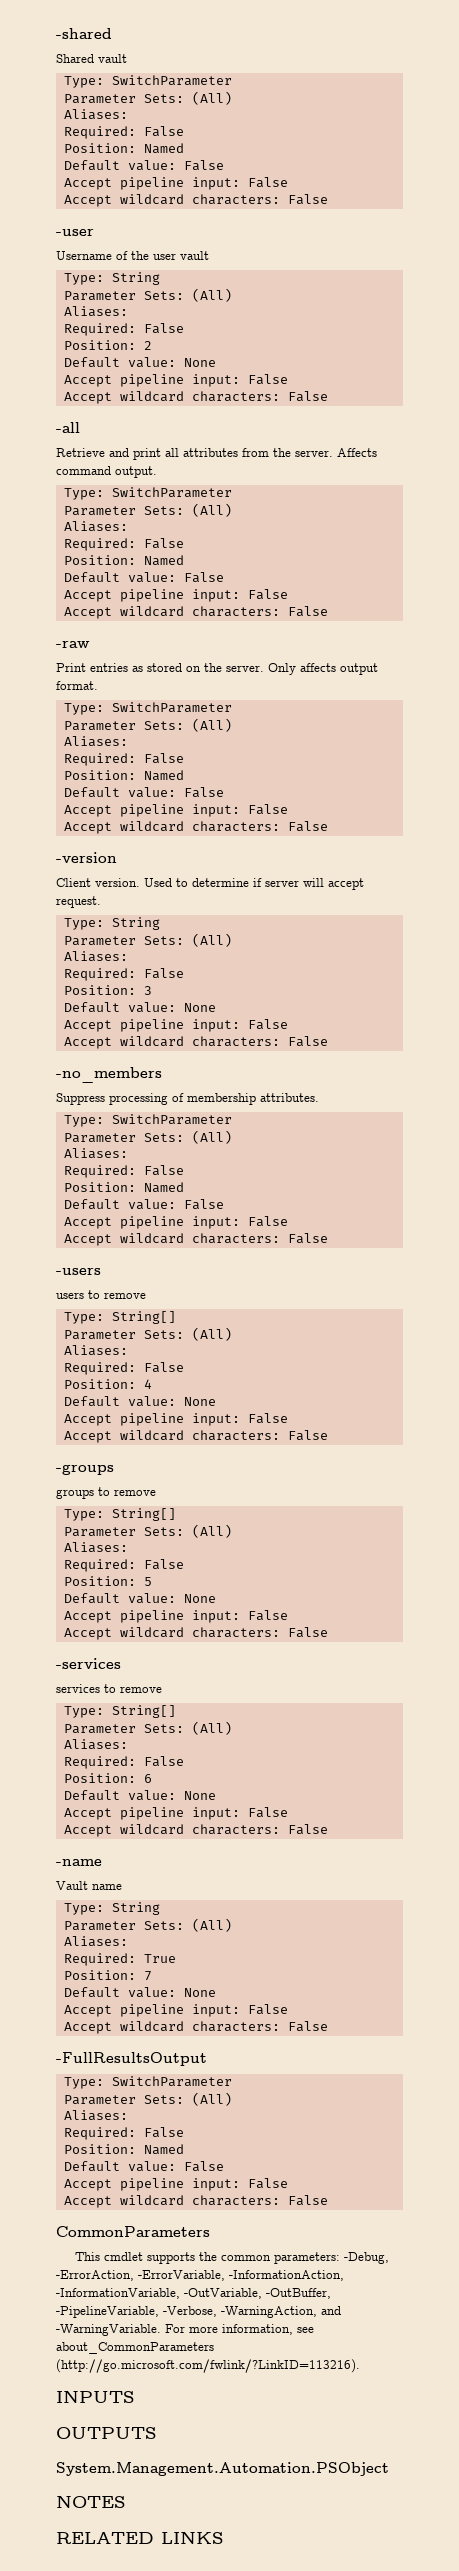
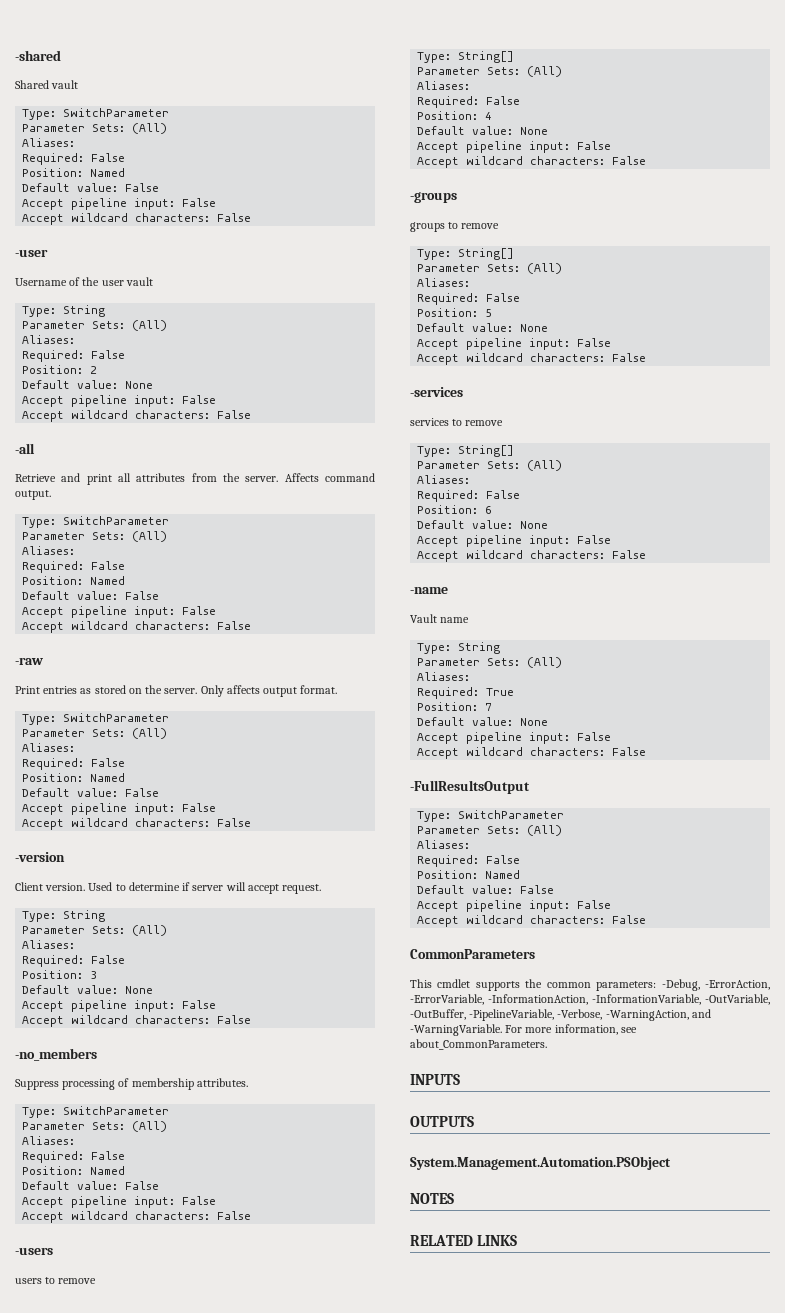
- For more information, see about_CommonParameters (http://go.microsoft.com/fwlink/?LinkID=113216).
+ For more information, see about_CommonParameters.

